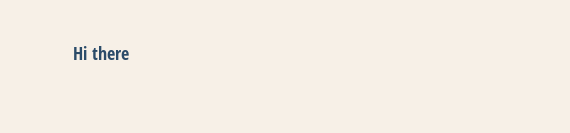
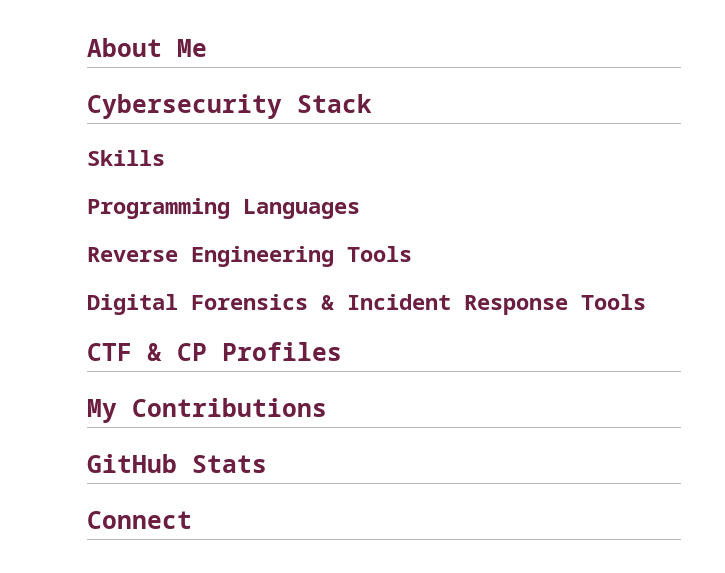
- Hi there
+ About Me
+ Cybersecurity Stack
+ Skills
+ Programming Languages
+ Reverse Engineering Tools
+ Digital Forensics & Incident Response Tools
+ CTF & CP Profiles
+ My Contributions
+ GitHub Stats
+ Connect

